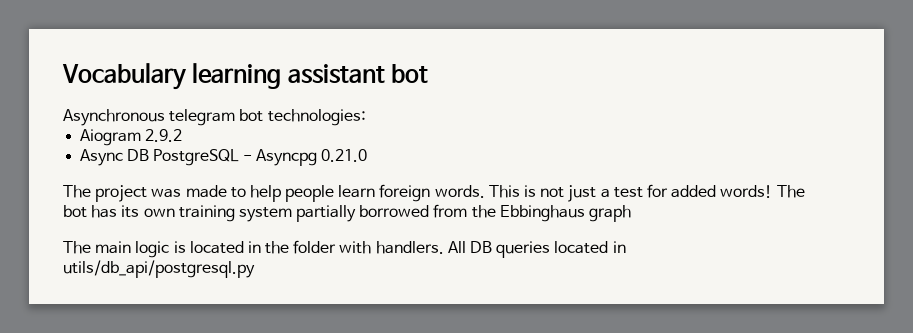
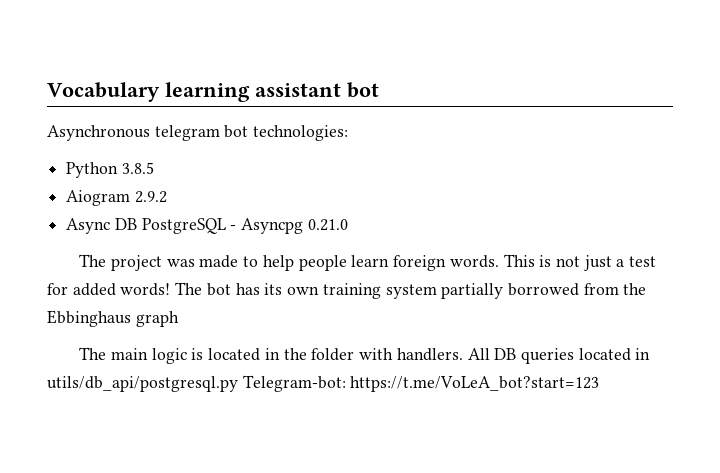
+ Python 3.8.5
- All DB queries located in utils/db_api/postgresql.py
+ All DB queries located in utils/db_api/postgresql.py Telegram-bot: https://t.me/VoLeA_bot?start=123

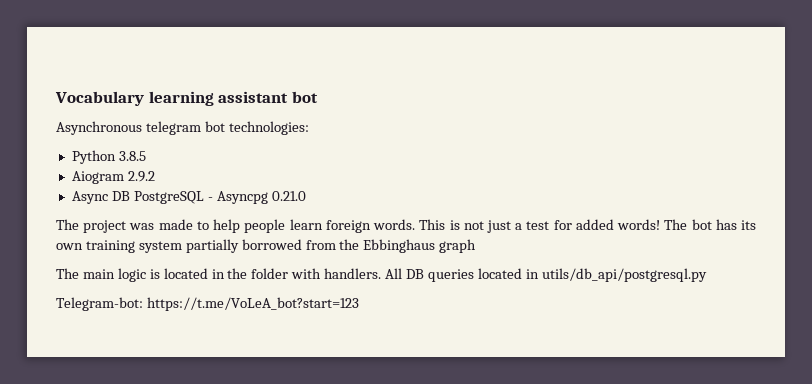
- All DB queries located in utils/db_api/postgresql.py Telegram-bot: https://t.me/VoLeA_bot?start=123
+ All DB queries located in utils/db_api/postgresql.py
+ Telegram-bot: https://t.me/VoLeA_bot?start=123

